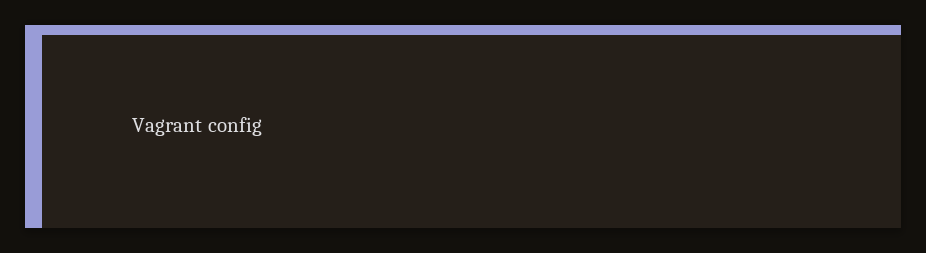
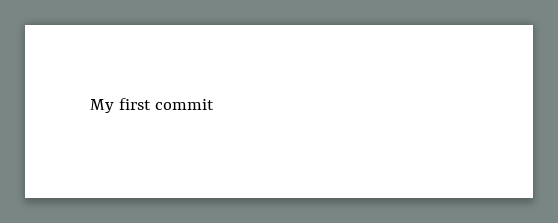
- Vagrant config
+ My first commit

